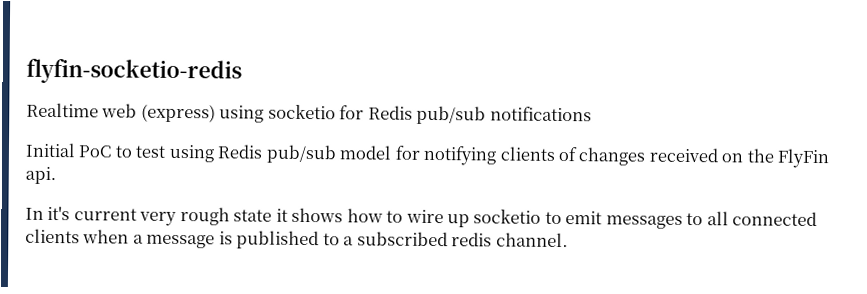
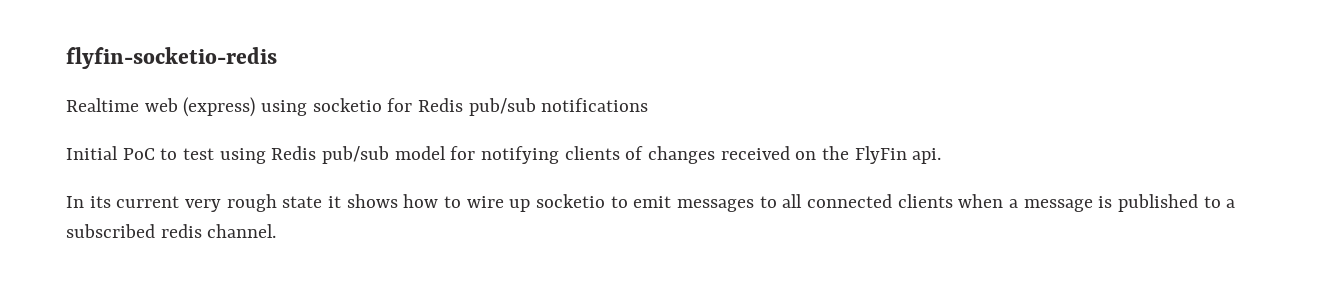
- In it's current very rough state it shows how to wire up socketio to emit messages to all connected clients when a message is published to a subscribed redis channel.
+ In its current very rough state it shows how to wire up socketio to emit messages to all connected clients when a message is published to a subscribed redis channel.

